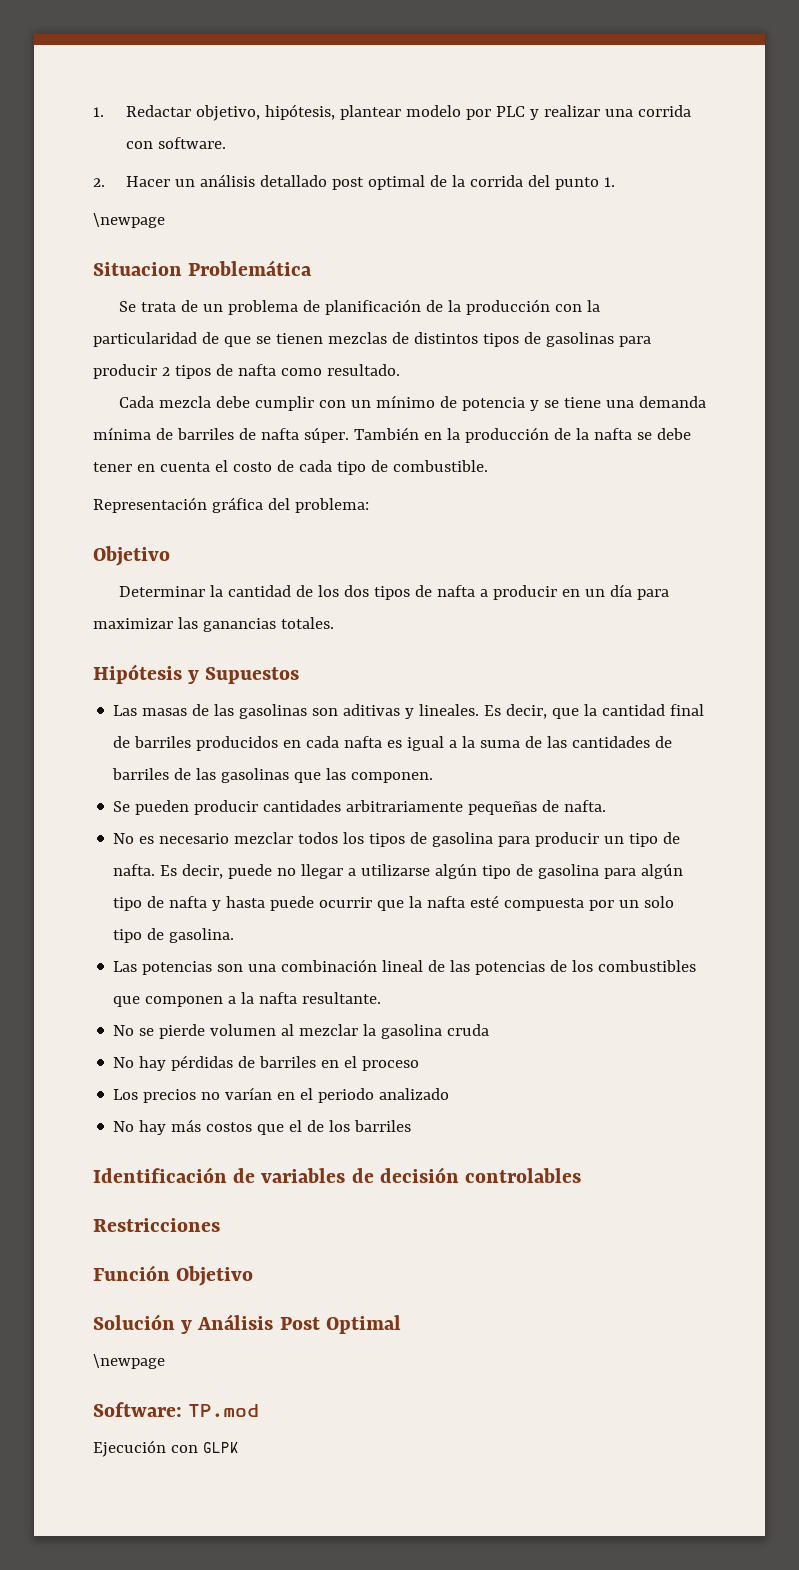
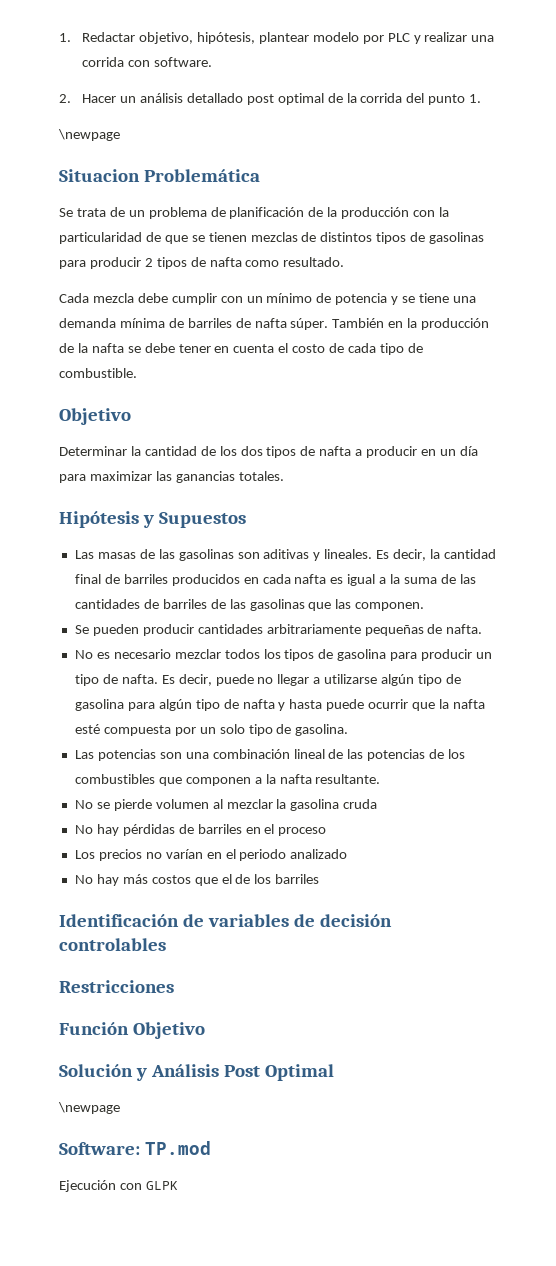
- Representación gráfica del problema:
- Es decir, que la cantidad final de barriles producidos en cada nafta es igual a la suma de las cantidades de barriles de las gasolinas que las componen.
+ Es decir, la cantidad final de barriles producidos en cada nafta es igual a la suma de las cantidades de barriles de las gasolinas que las componen.

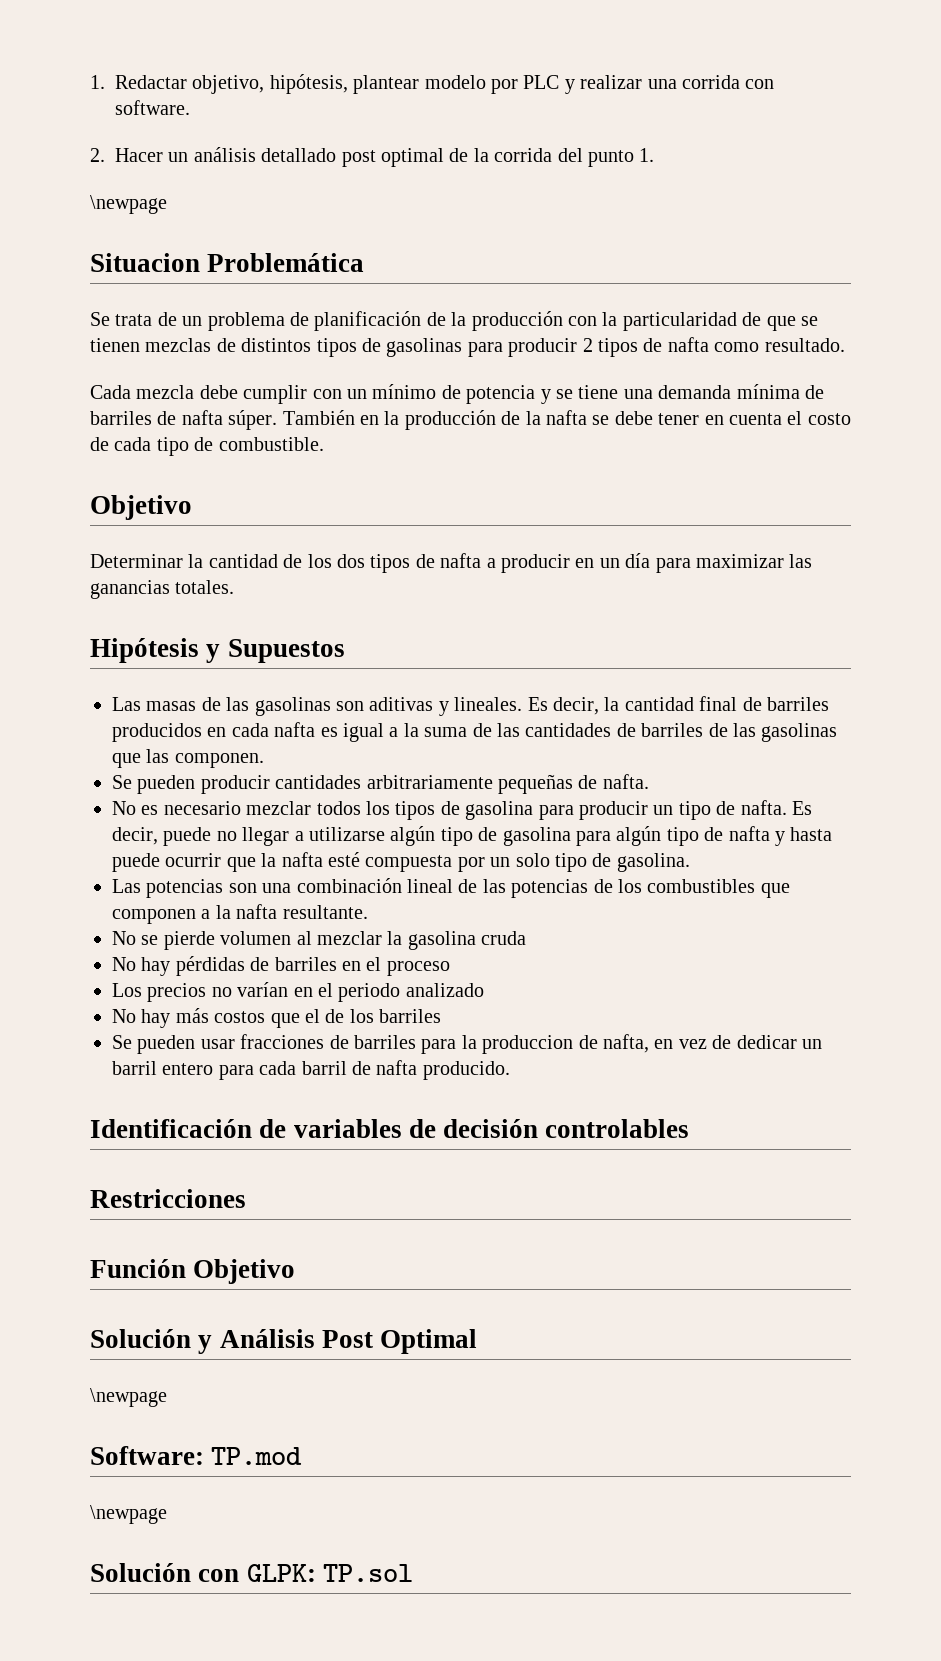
+ Se pueden usar fracciones de barriles para la produccion de nafta, en vez de dedicar un barril entero para cada barril de nafta producido.
  Software: TP.mod
- Ejecución con GLPK
+ \newpage
+ Solución con GLPK: TP.sol

